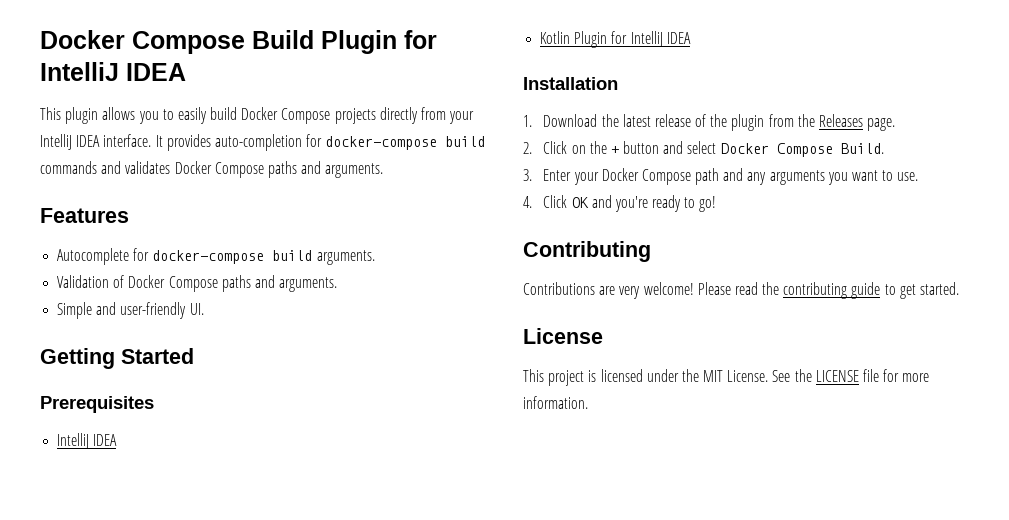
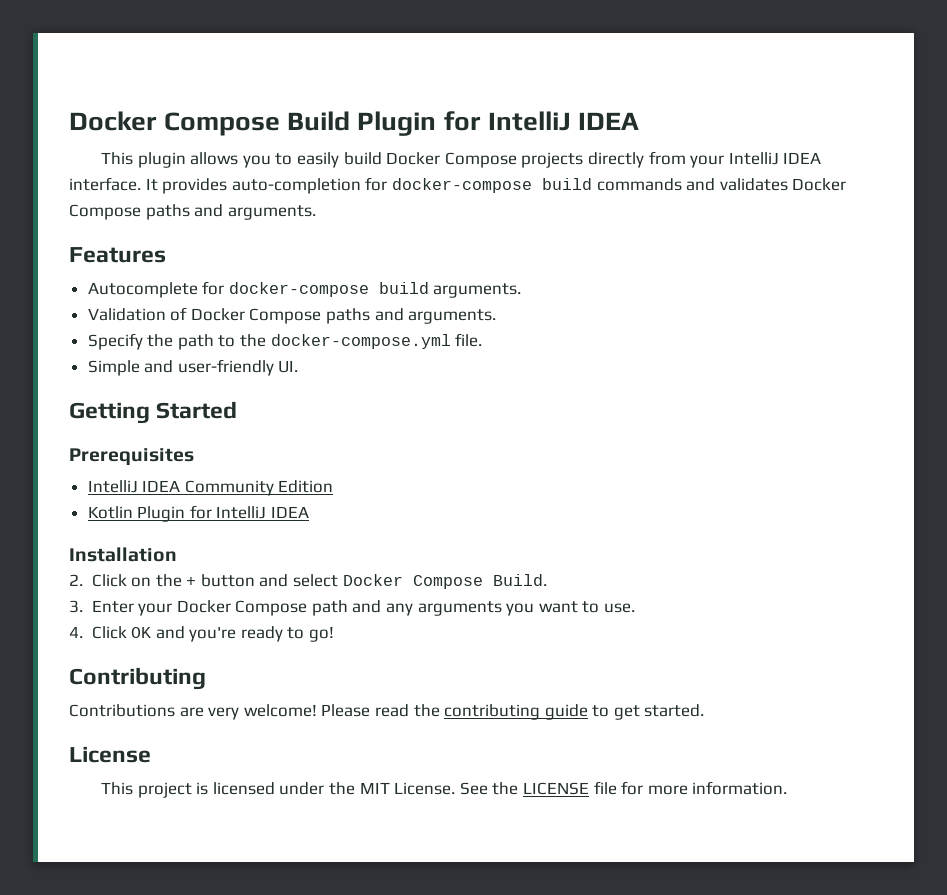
+ Specify the path to the docker-compose.yml file.
  Prerequisites
- IntelliJ IDEA
+ IntelliJ IDEA Community Edition
- 1. Download the latest release of the plugin from the Releases page.

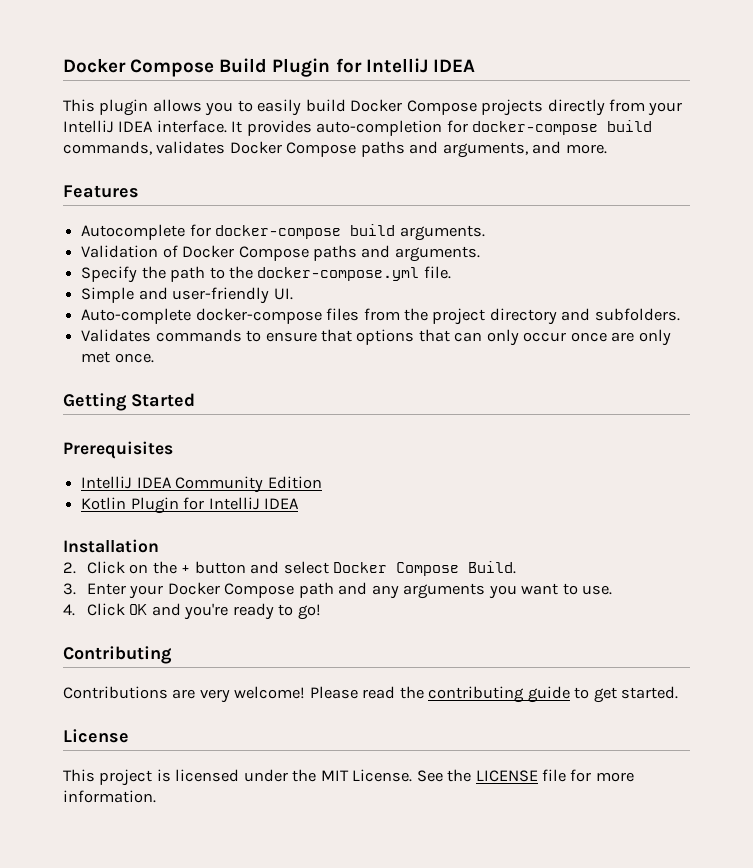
- It provides auto-completion for docker-compose build commands and validates Docker Compose paths and arguments.
+ It provides auto-completion for docker-compose build commands, validates Docker Compose paths and arguments, and more.
+ Auto-complete docker-compose files from the project directory and subfolders.
+ Validates commands to ensure that options that can only occur once are only met once.

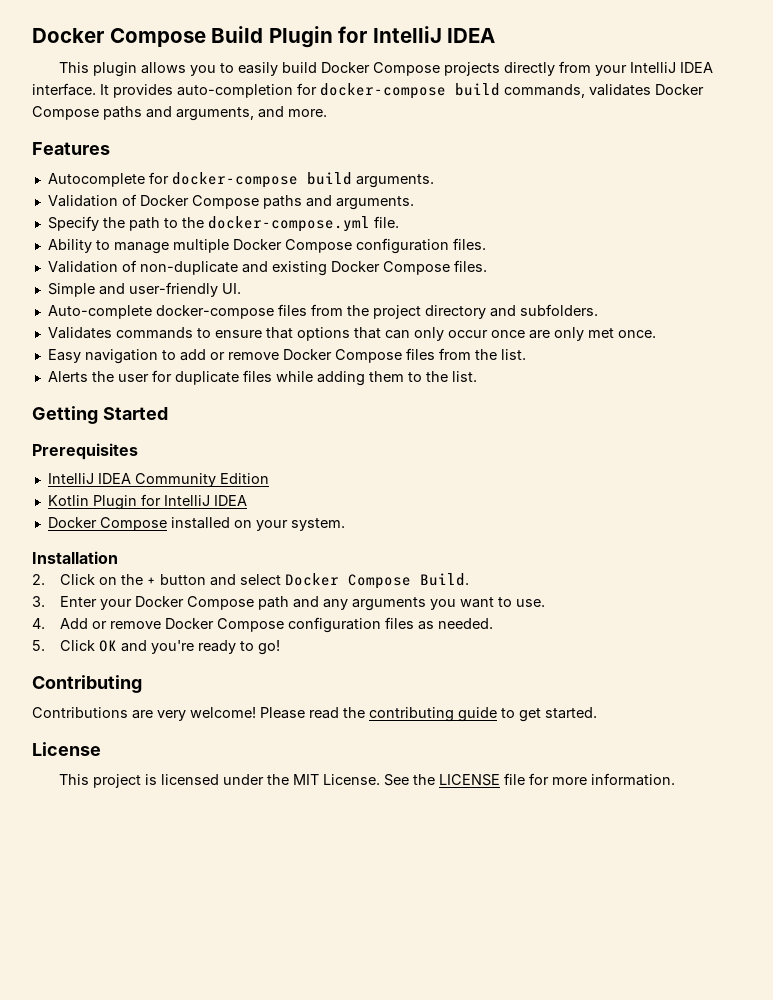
+ Ability to manage multiple Docker Compose configuration files.
+ Validation of non-duplicate and existing Docker Compose files.
+ Easy navigation to add or remove Docker Compose files from the list.
+ Alerts the user for duplicate files while adding them to the list.
+ Docker Compose installed on your system.
- 4. Click OK and you're ready to go!
+ 4. Add or remove Docker Compose configuration files as needed.
+ 5. Click OK and you're ready to go!

